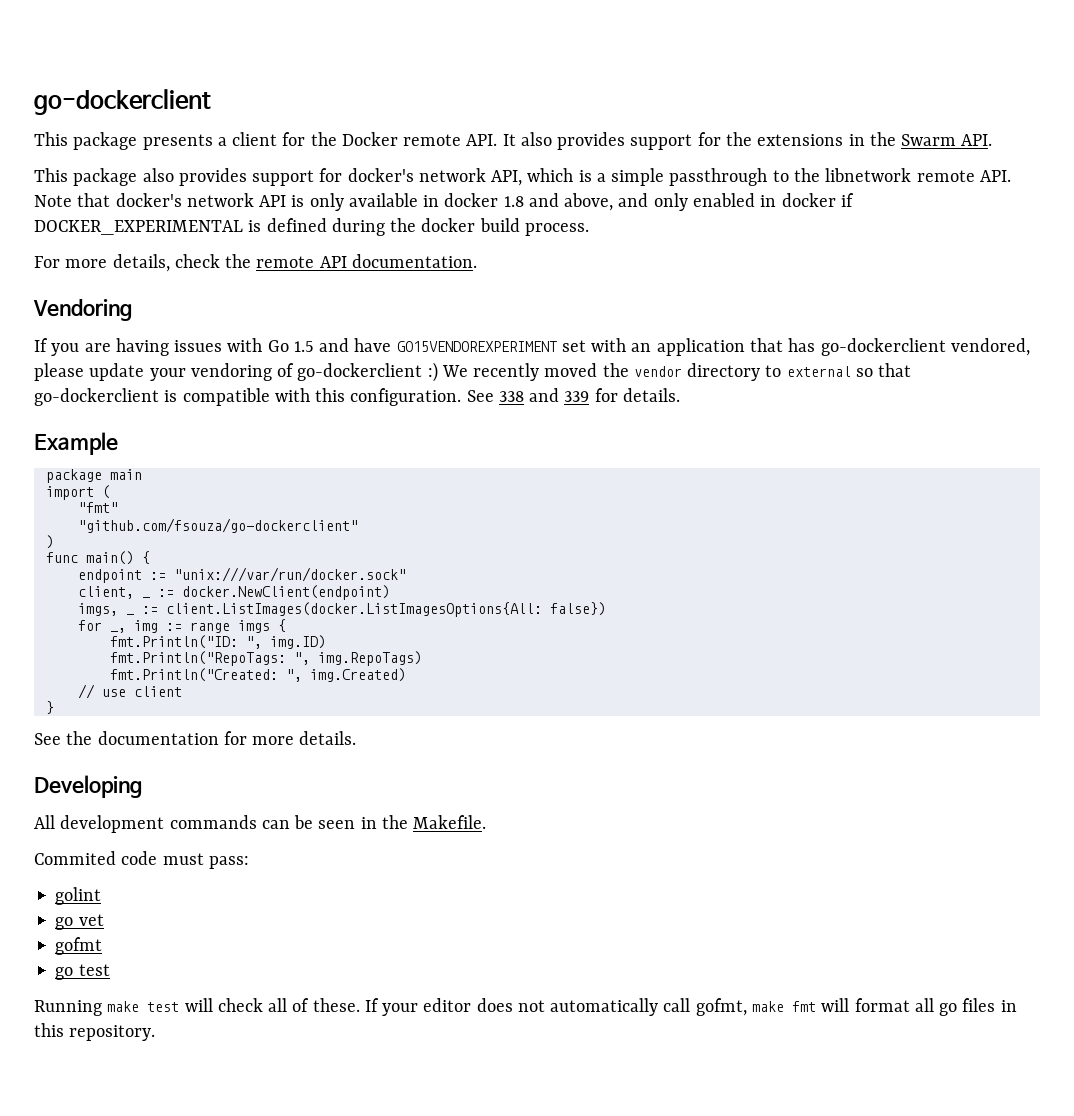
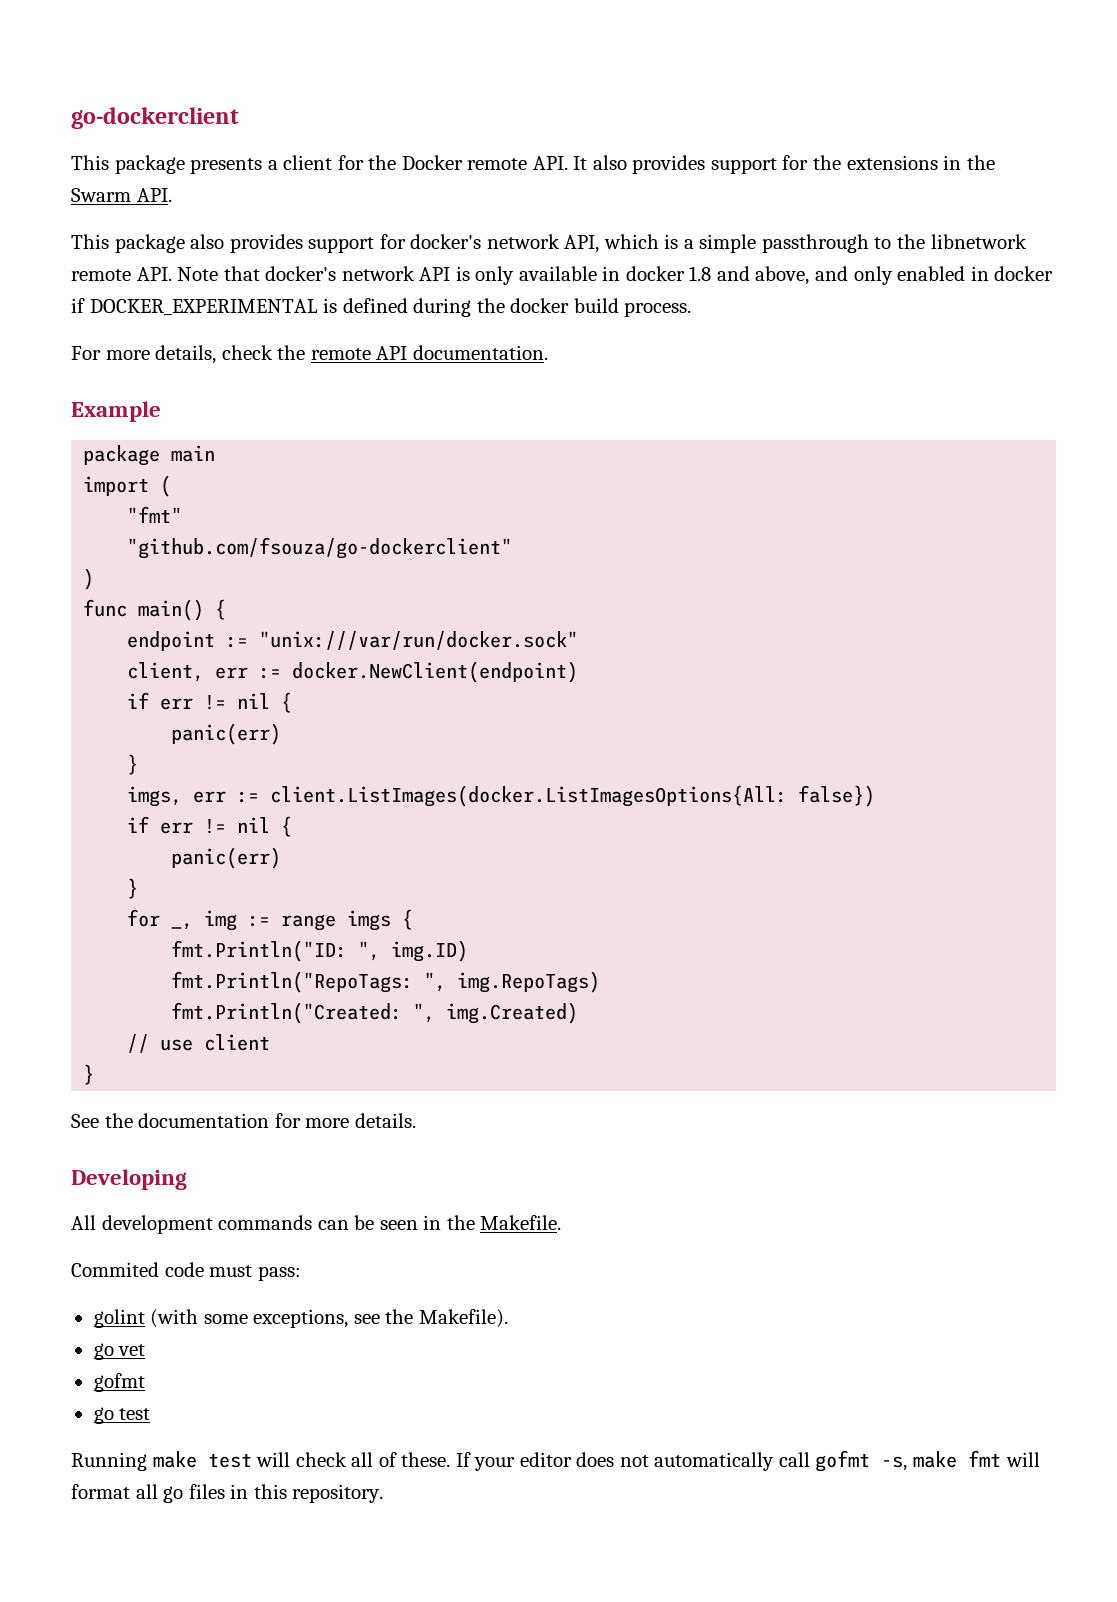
- Vendoring
- If you are having issues with Go 1.5 and have GO15VENDOREXPERIMENT set with an application that has go-dockerclient vendored, please update your vendoring of go-dockerclient :) We recently moved the vendor directory to external so that go-dockerclient is compatible with this configuration. See 338 and 339 for details.
- client, _ := docker.NewClient(endpoint)
+ client, err := docker.NewClient(endpoint)
+ if err != nil {
+ panic(err)
+ }
- imgs, _ := client.ListImages(docker.ListImagesOptions{All: false})
+ imgs, err := client.ListImages(docker.ListImagesOptions{All: false})
+ if err != nil {
+ panic(err)
+ }
- golint
+ golint (with some exceptions, see the Makefile).
- If your editor does not automatically call gofmt, make fmt will format all go files in this repository.
+ If your editor does not automatically call gofmt -s, make fmt will format all go files in this repository.

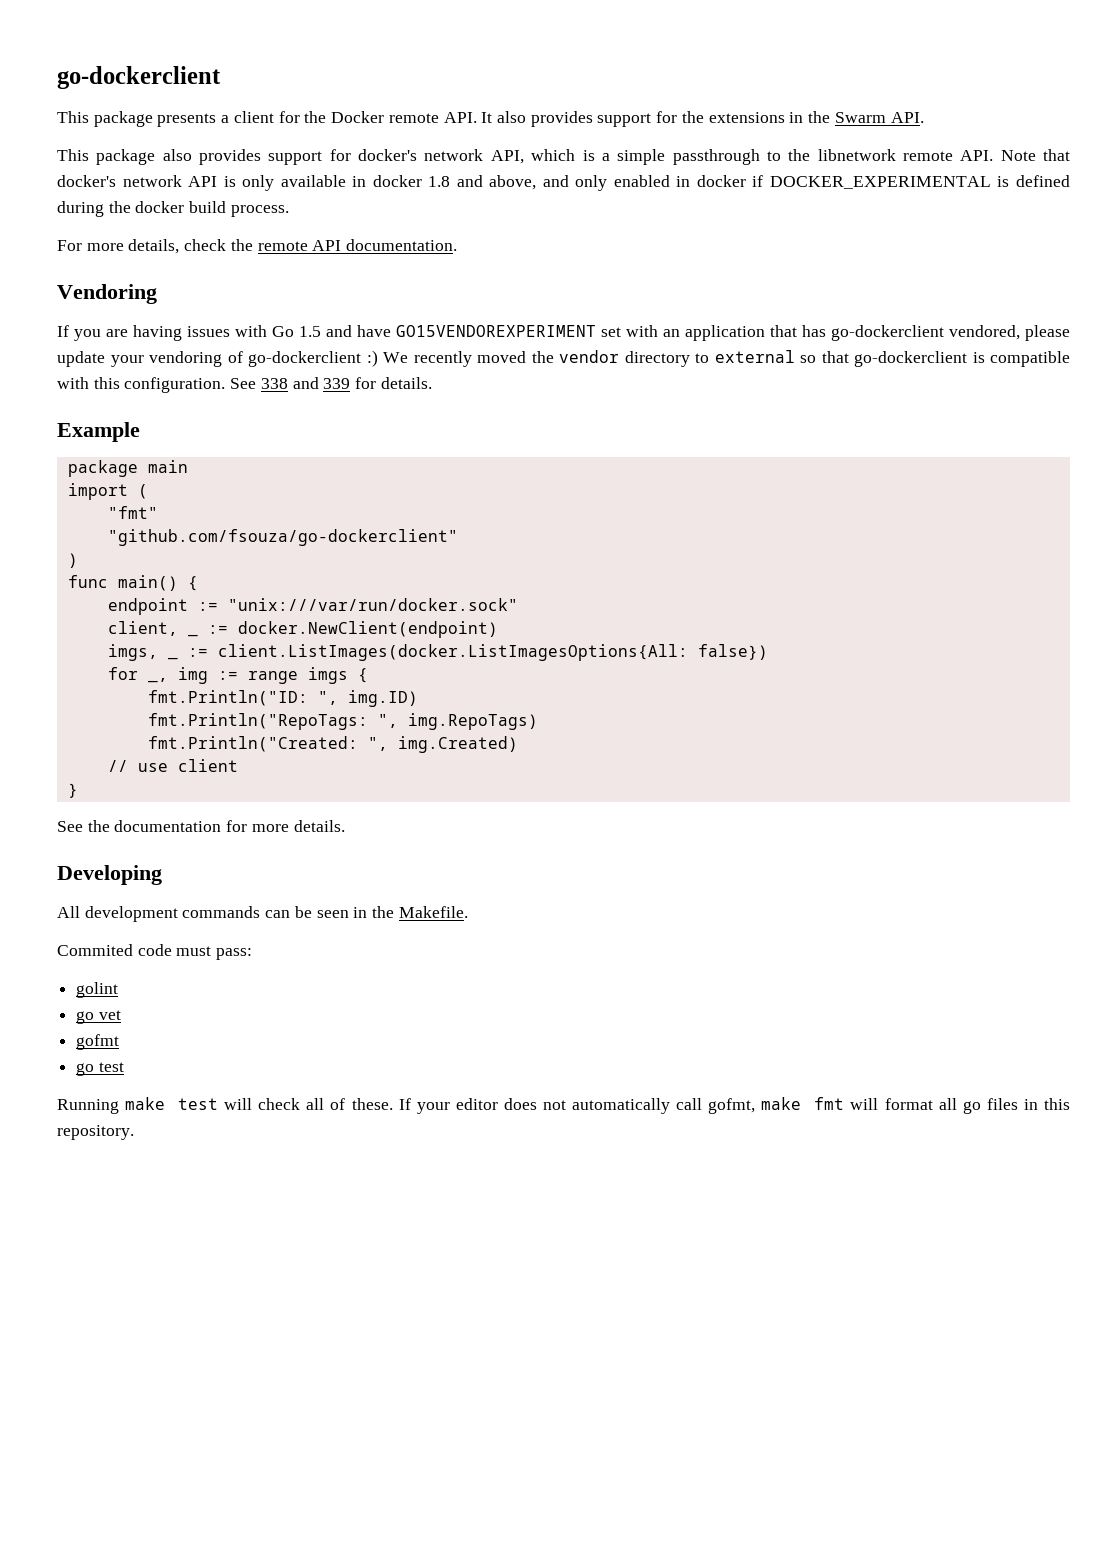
+ Vendoring
+ If you are having issues with Go 1.5 and have GO15VENDOREXPERIMENT set with an application that has go-dockerclient vendored, please update your vendoring of go-dockerclient :) We recently moved the vendor directory to external so that go-dockerclient is compatible with this configuration. See 338 and 339 for details.
- client, err := docker.NewClient(endpoint)
- if err != nil {
- panic(err)
- }
+ client, _ := docker.NewClient(endpoint)
- imgs, err := client.ListImages(docker.ListImagesOptions{All: false})
- if err != nil {
- panic(err)
- }
+ imgs, _ := client.ListImages(docker.ListImagesOptions{All: false})
- golint (with some exceptions, see the Makefile).
+ golint
- If your editor does not automatically call gofmt -s, make fmt will format all go files in this repository.
+ If your editor does not automatically call gofmt, make fmt will format all go files in this repository.

